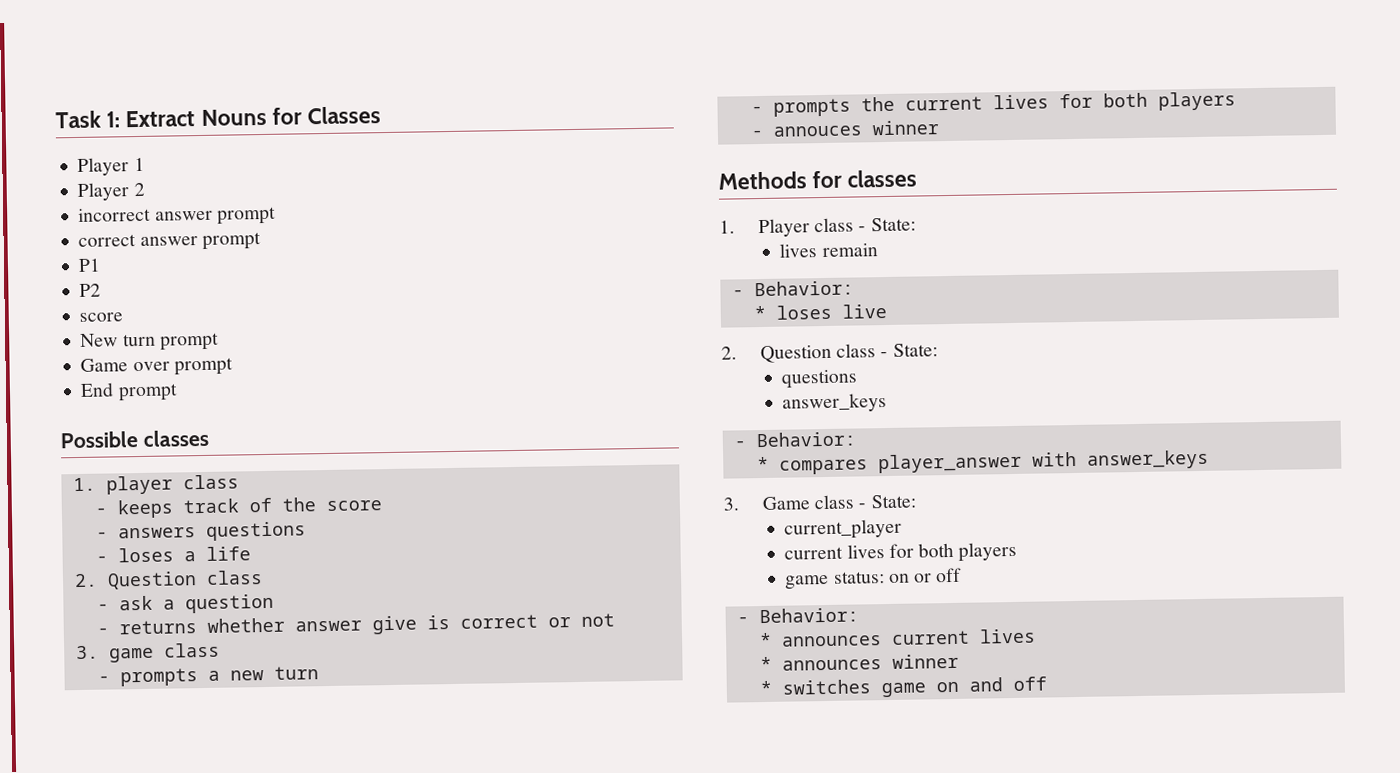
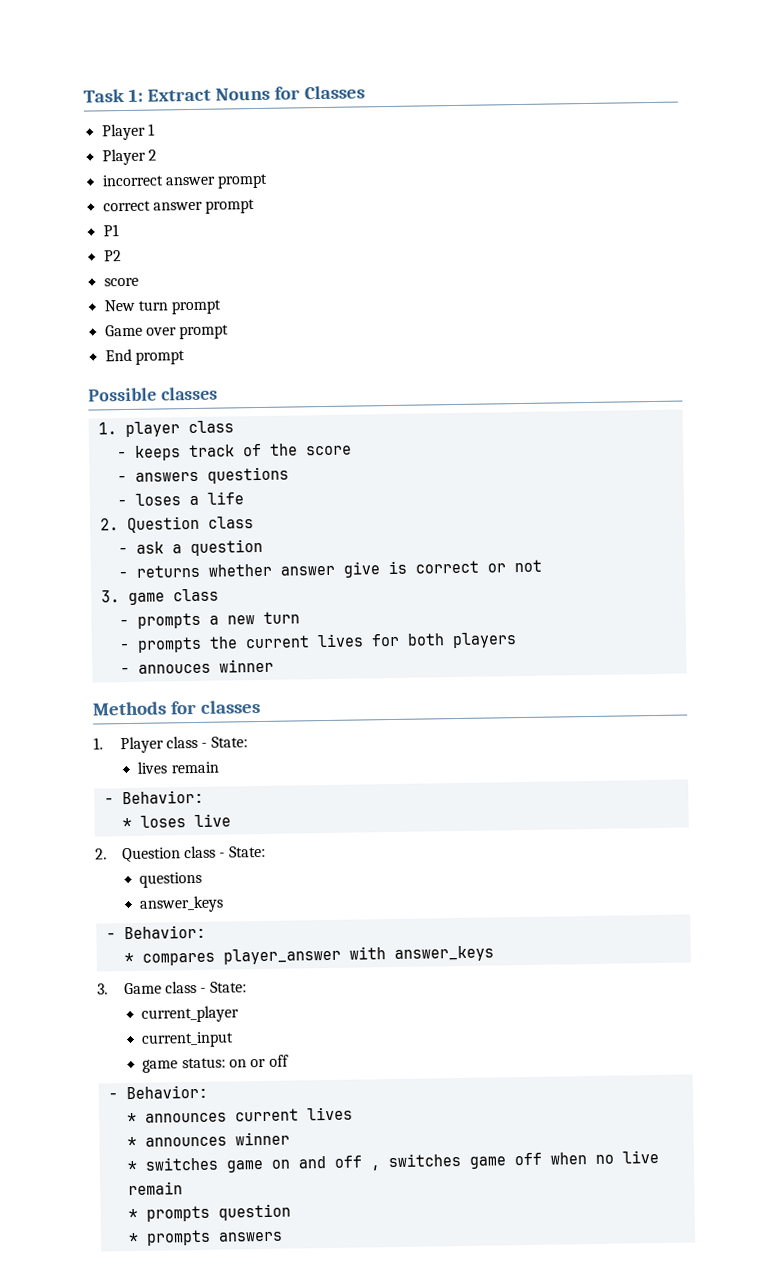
  current_player
- current lives for both players
+ current_input
- * switches game on and off
+ * switches game on and off , switches game off when no live remain
+ * prompts question
+ * prompts answers

